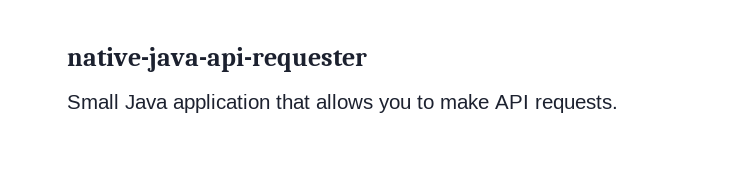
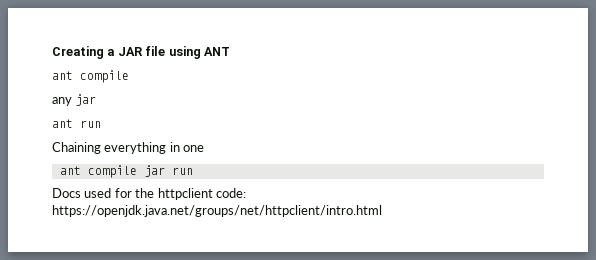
- native-java-api-requester
- Small Java application that allows you to make API requests.
+ Creating a JAR file using ANT
+ ant compile
+ any jar
+ ant run
+ Chaining everything in one
+ ant compile jar run
+ Docs used for the httpclient code: https://openjdk.java.net/groups/net/httpclient/intro.html

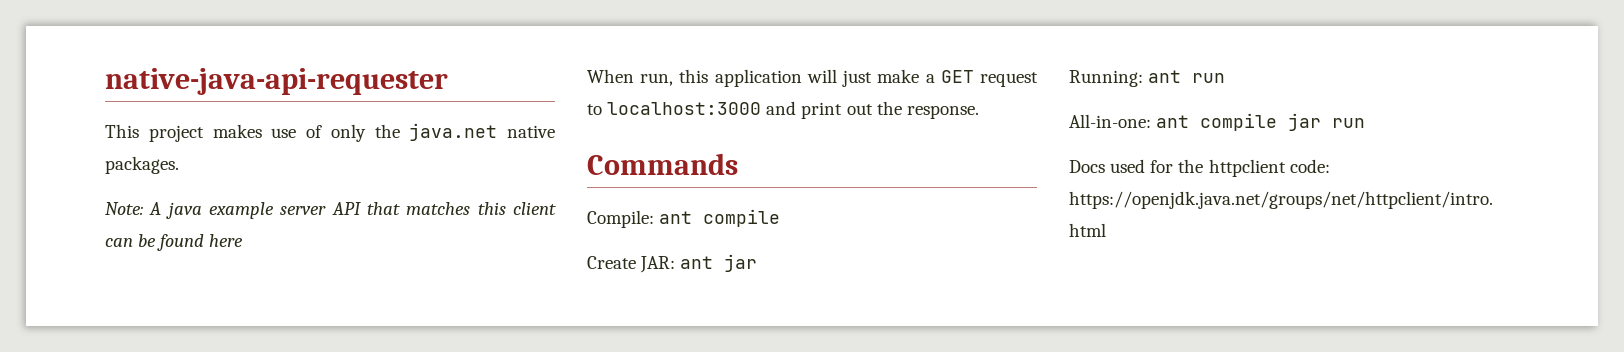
- Creating a JAR file using ANT
- ant compile
+ native-java-api-requester
+ This project makes use of only the java.net native packages.
+ Note: A java example server API that matches this client can be found here
+ When run, this application will just make a GET request to localhost:3000 and print out the response.
+ Commands
+ Compile: ant compile
- any jar
+ Create JAR: ant jar
- ant run
+ Running: ant run
- Chaining everything in one
- ant compile jar run
+ All-in-one: ant compile jar run

